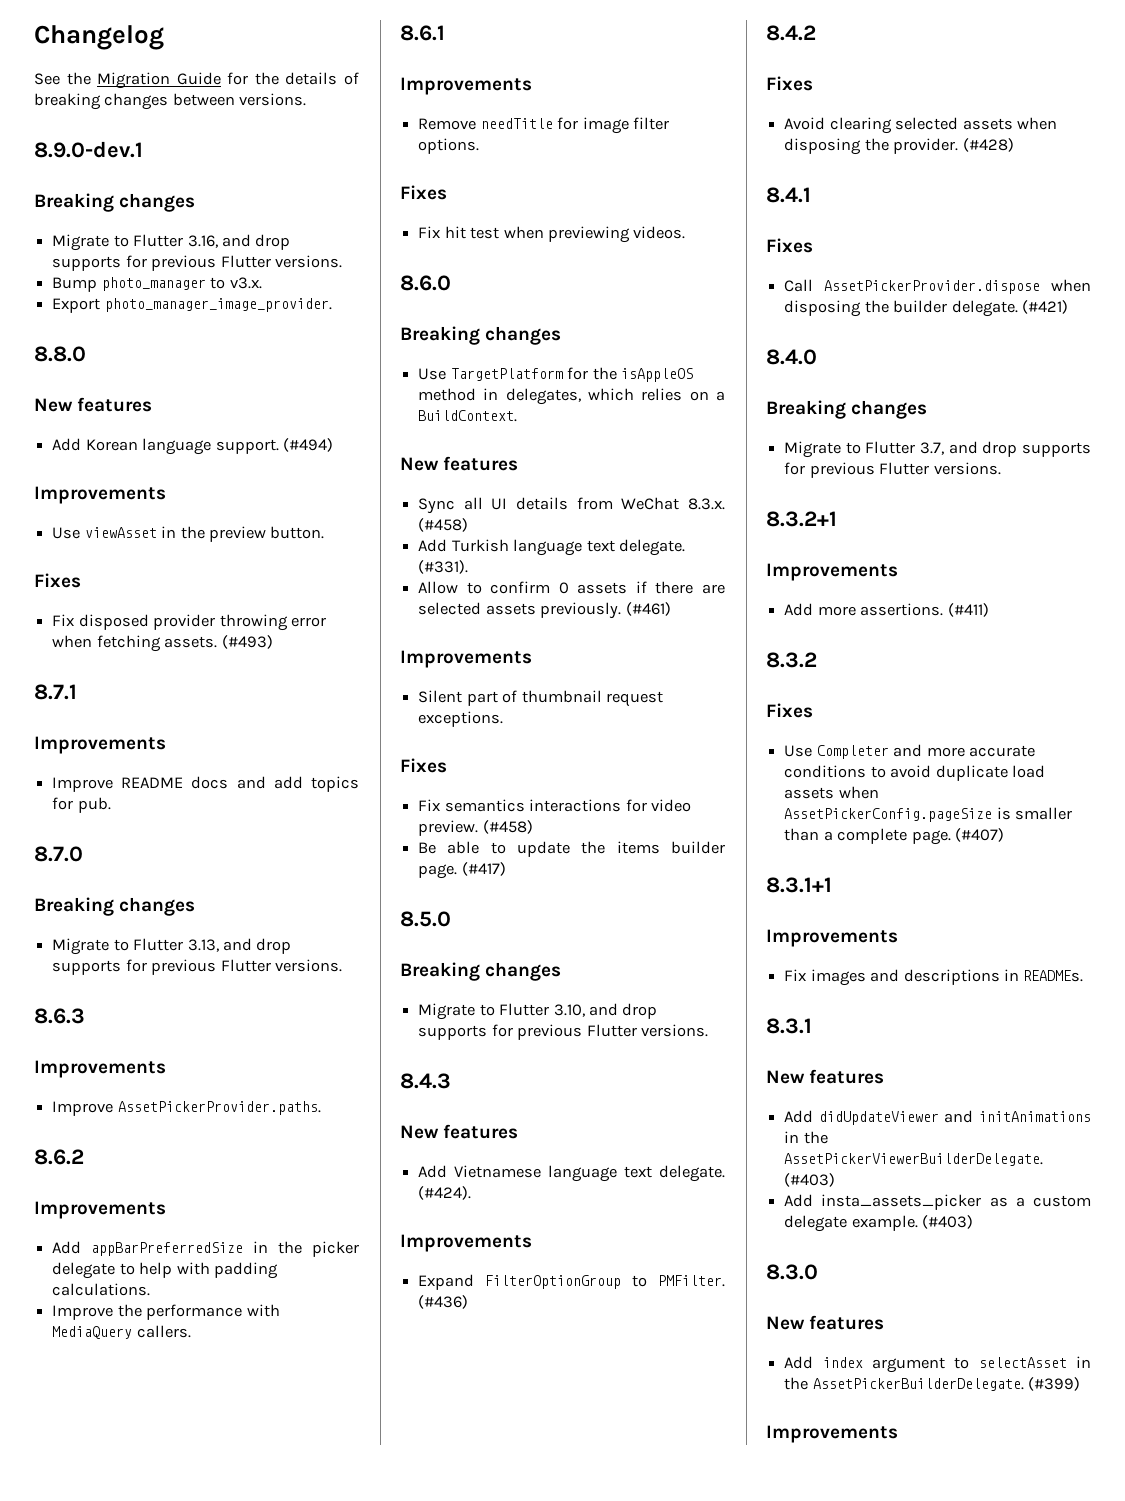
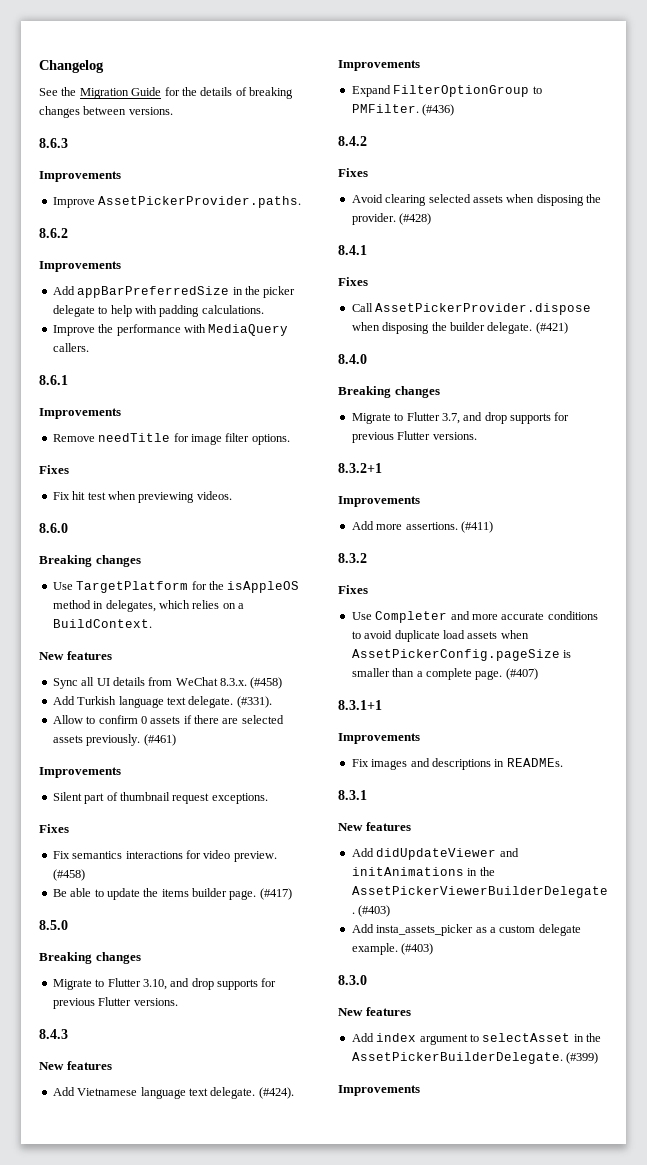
- 8.9.0-dev.1
- Breaking changes
- Migrate to Flutter 3.16, and drop supports for previous Flutter versions.
- Bump photo_manager to v3.x.
- Export photo_manager_image_provider.
- 8.8.0
- New features
- Add Korean language support. (#494)
- Improvements
- Use viewAsset in the preview button.
- Fixes
- Fix disposed provider throwing error when fetching assets. (#493)
- 8.7.1
- Improvements
- Improve README docs and add topics for pub.
- 8.7.0
- Breaking changes
- Migrate to Flutter 3.13, and drop supports for previous Flutter versions.

